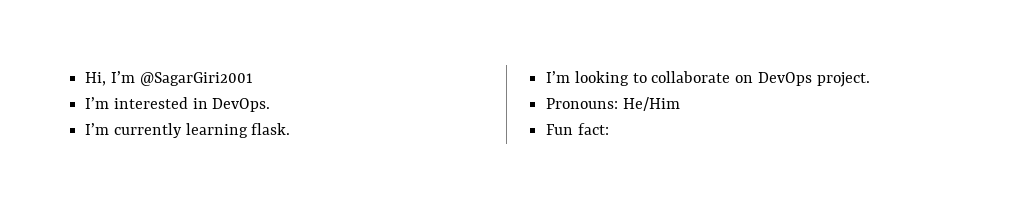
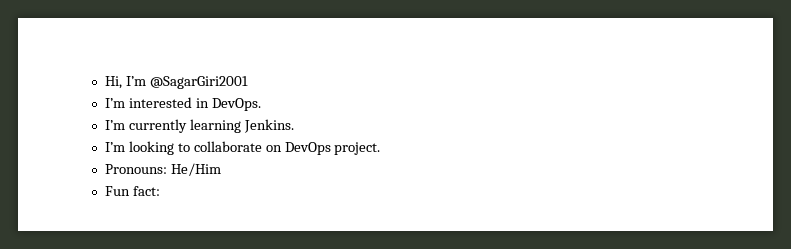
- I’m currently learning flask.
+ I’m currently learning Jenkins.

